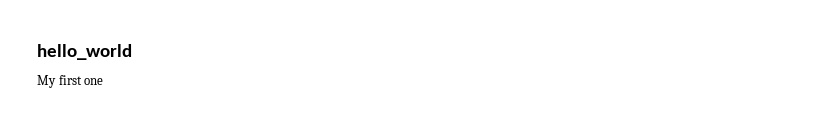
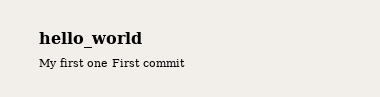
- My first one
+ My first one First commit

